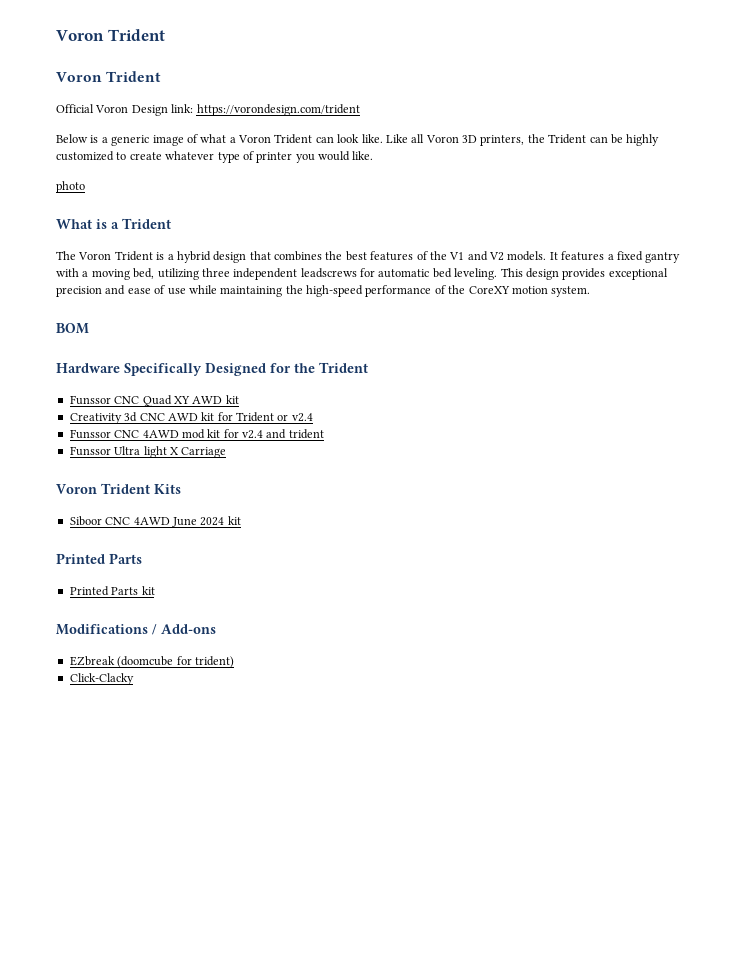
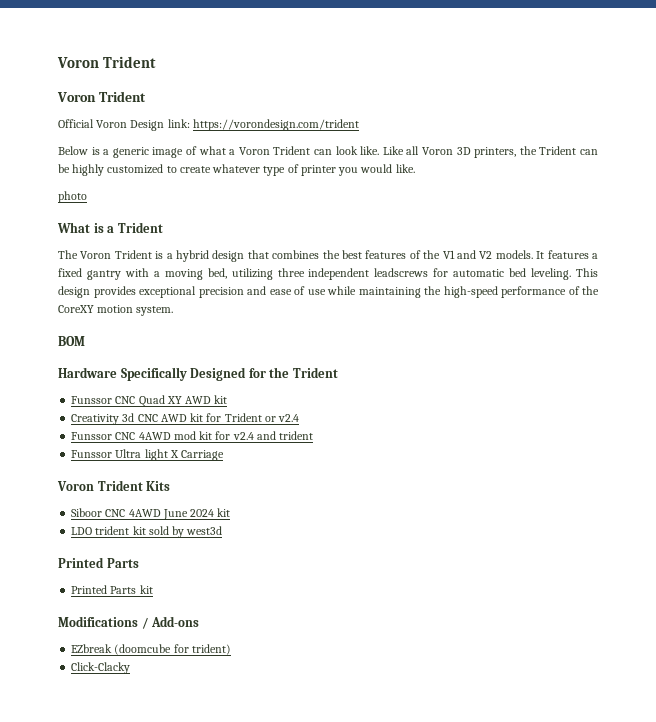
+ LDO trident kit sold by west3d

